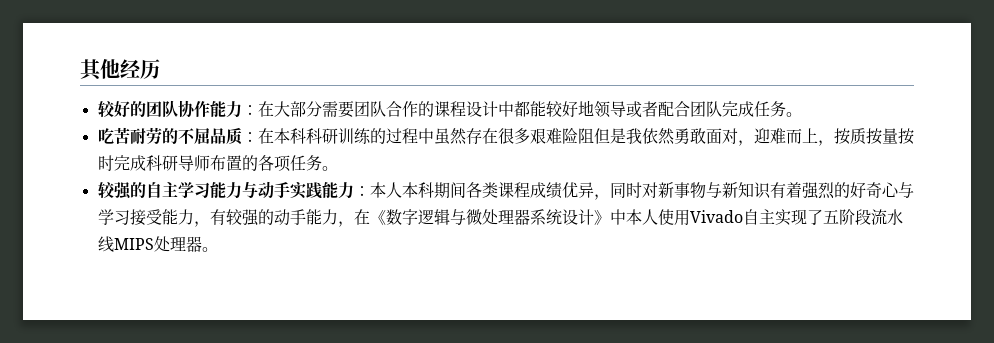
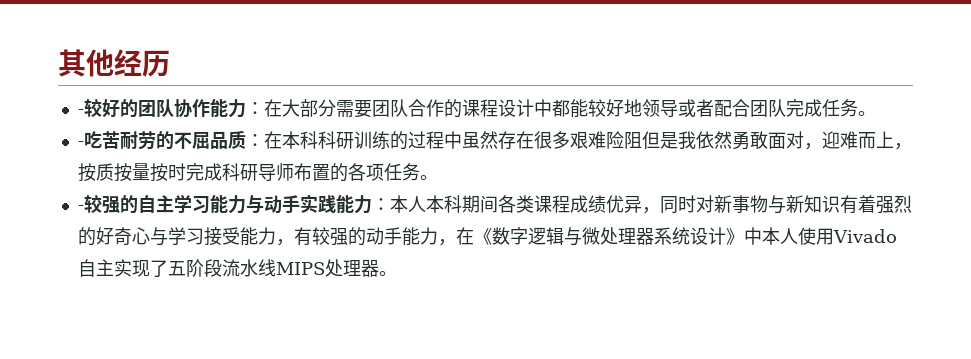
- 较好的团队协作能力：在大部分需要团队合作的课程设计中都能较好地领导或者配合团队完成任务。
+ -较好的团队协作能力：在大部分需要团队合作的课程设计中都能较好地领导或者配合团队完成任务。
- 吃苦耐劳的不屈品质：在本科科研训练的过程中虽然存在很多艰难险阻但是我依然勇敢面对，迎难而上，按质按量按时完成科研导师布置的各项任务。
+ -吃苦耐劳的不屈品质：在本科科研训练的过程中虽然存在很多艰难险阻但是我依然勇敢面对，迎难而上，按质按量按时完成科研导师布置的各项任务。
- 较强的自主学习能力与动手实践能力：本人本科期间各类课程成绩优异，同时对新事物与新知识有着强烈的好奇心与学习接受能力，有较强的动手能力，在《数字逻辑与微处理器系统设计》中本人使用Vivado自主实现了五阶段流水线MIPS处理器。
+ -较强的自主学习能力与动手实践能力：本人本科期间各类课程成绩优异，同时对新事物与新知识有着强烈的好奇心与学习接受能力，有较强的动手能力，在《数字逻辑与微处理器系统设计》中本人使用Vivado自主实现了五阶段流水线MIPS处理器。

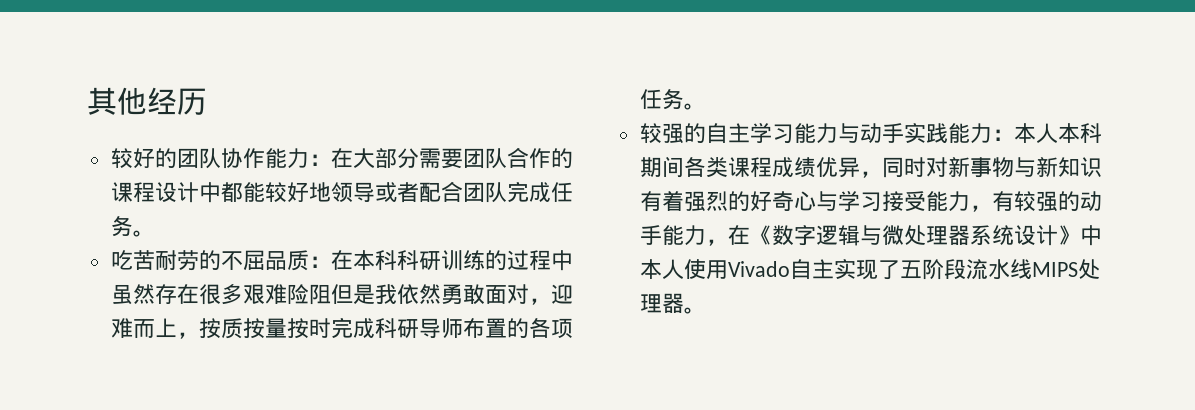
- -较好的团队协作能力：在大部分需要团队合作的课程设计中都能较好地领导或者配合团队完成任务。
+ 较好的团队协作能力：在大部分需要团队合作的课程设计中都能较好地领导或者配合团队完成任务。
- -吃苦耐劳的不屈品质：在本科科研训练的过程中虽然存在很多艰难险阻但是我依然勇敢面对，迎难而上，按质按量按时完成科研导师布置的各项任务。
+ 吃苦耐劳的不屈品质：在本科科研训练的过程中虽然存在很多艰难险阻但是我依然勇敢面对，迎难而上，按质按量按时完成科研导师布置的各项任务。
- -较强的自主学习能力与动手实践能力：本人本科期间各类课程成绩优异，同时对新事物与新知识有着强烈的好奇心与学习接受能力，有较强的动手能力，在《数字逻辑与微处理器系统设计》中本人使用Vivado自主实现了五阶段流水线MIPS处理器。
+ 较强的自主学习能力与动手实践能力：本人本科期间各类课程成绩优异，同时对新事物与新知识有着强烈的好奇心与学习接受能力，有较强的动手能力，在《数字逻辑与微处理器系统设计》中本人使用Vivado自主实现了五阶段流水线MIPS处理器。

